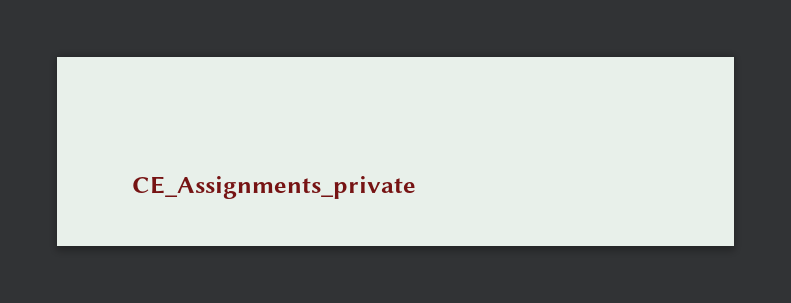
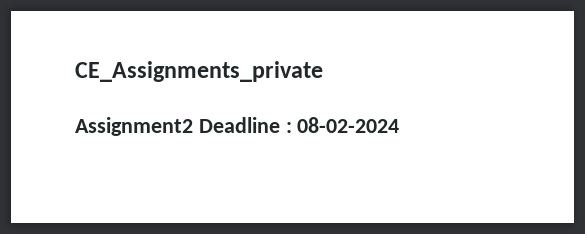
+ Assignment2 Deadline : 08-02-2024

